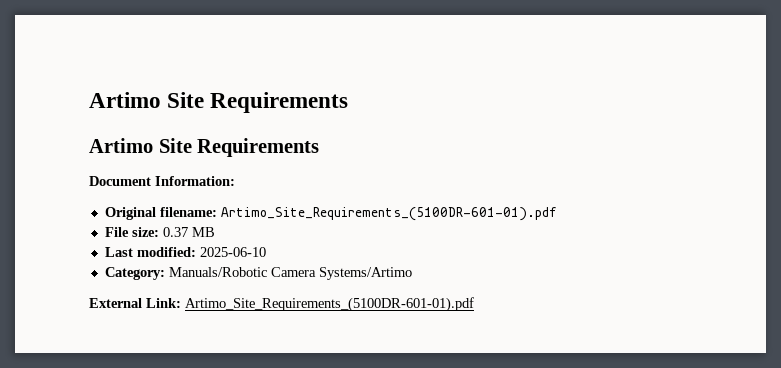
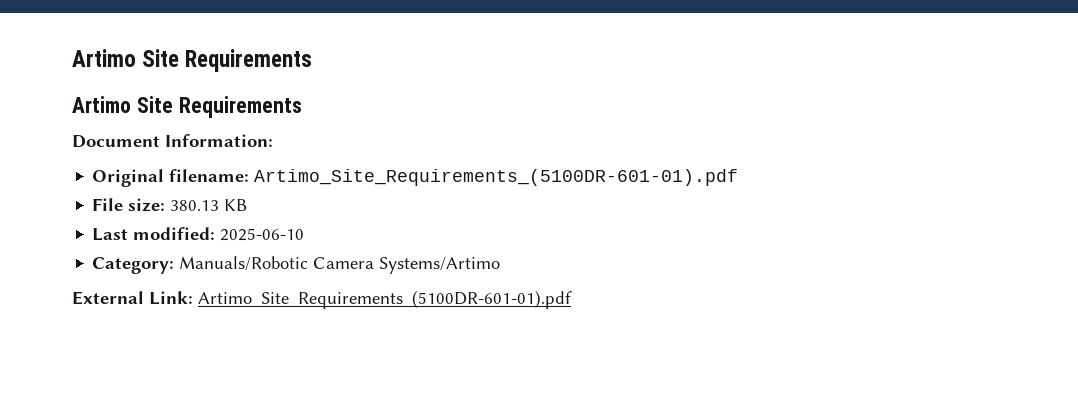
- File size: 0.37 MB
+ File size: 380.13 KB

